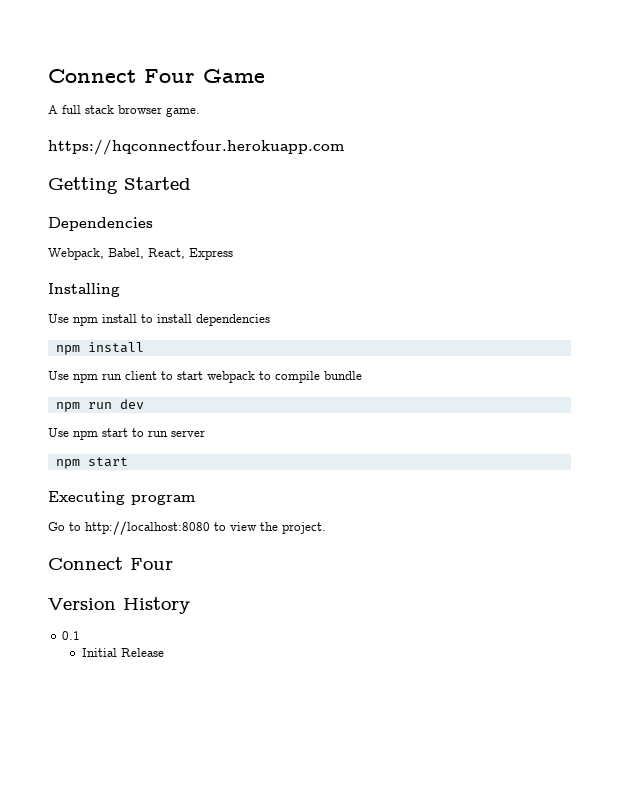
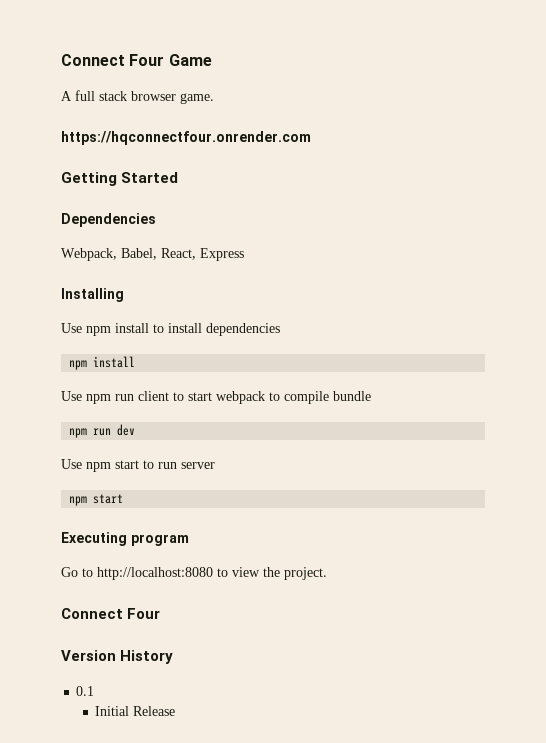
- https://hqconnectfour.herokuapp.com
+ https://hqconnectfour.onrender.com

